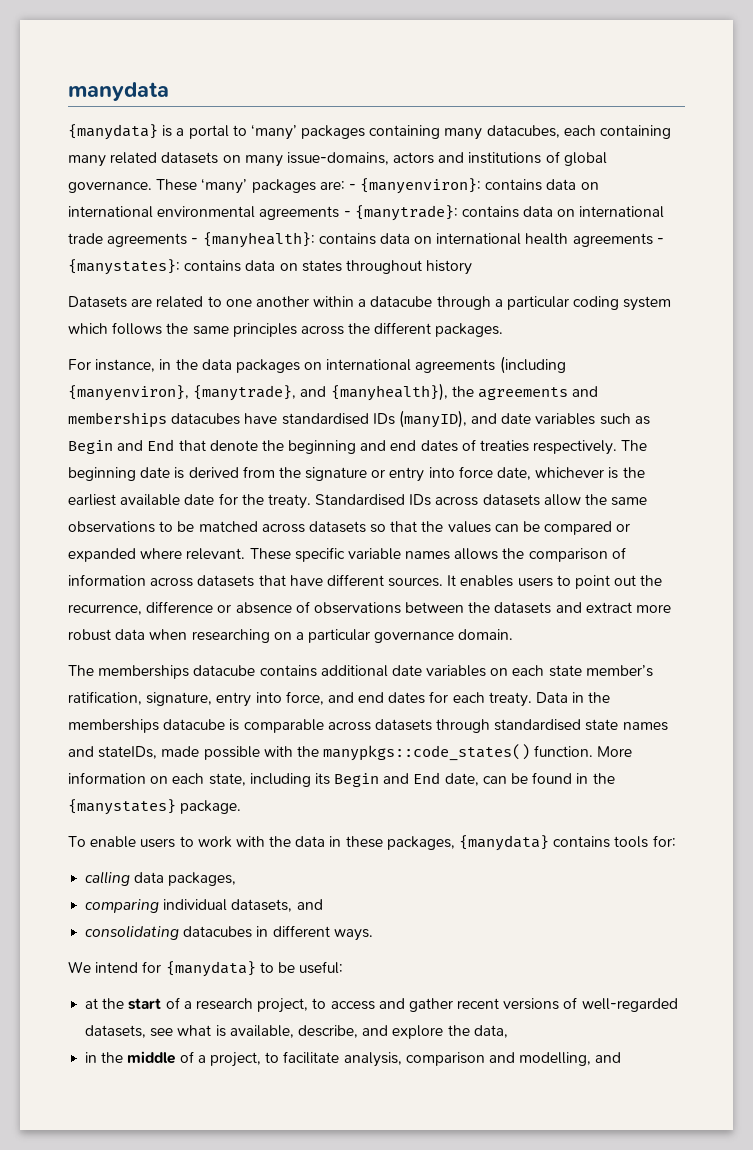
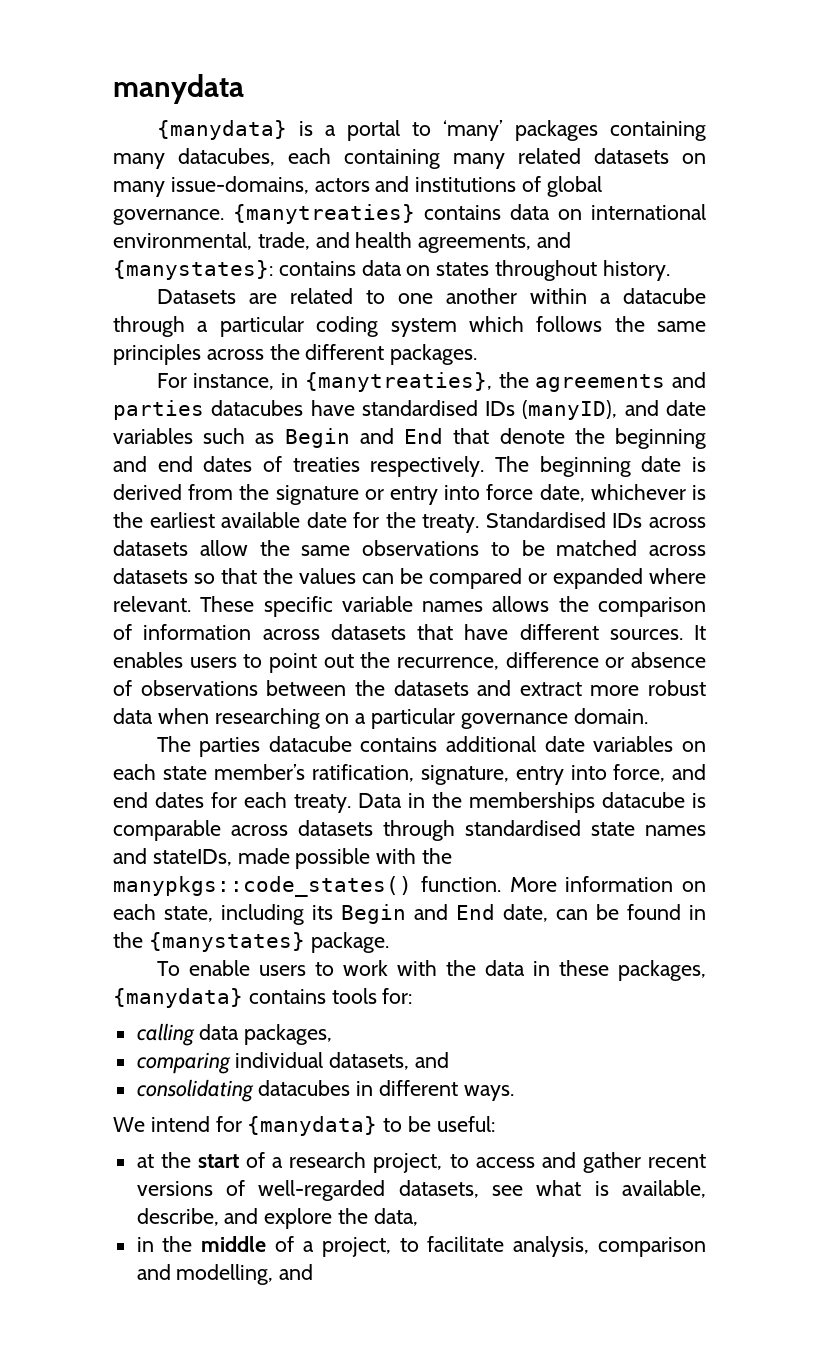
- These ‘many’ packages are: - {manyenviron}: contains data on international environmental agreements - {manytrade}: contains data on international trade agreements - {manyhealth}: contains data on international health agreements - {manystates}: contains data on states throughout history
+ {manytreaties} contains data on international environmental, trade, and health agreements, and {manystates}: contains data on states throughout history.
- For instance, in the data packages on international agreements (including {manyenviron}, {manytrade}, and {manyhealth}), the agreements and memberships datacubes have standardised IDs (manyID), and date variables such as Begin and End that denote the beginning and end dates of treaties respectively.
+ For instance, in {manytreaties}, the agreements and parties datacubes have standardised IDs (manyID), and date variables such as Begin and End that denote the beginning and end dates of treaties respectively.
- The memberships datacube contains additional date variables on each state member’s ratification, signature, entry into force, and end dates for each treaty.
+ The parties datacube contains additional date variables on each state member’s ratification, signature, entry into force, and end dates for each treaty.

